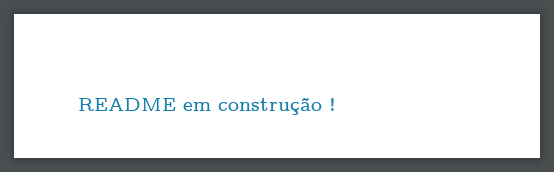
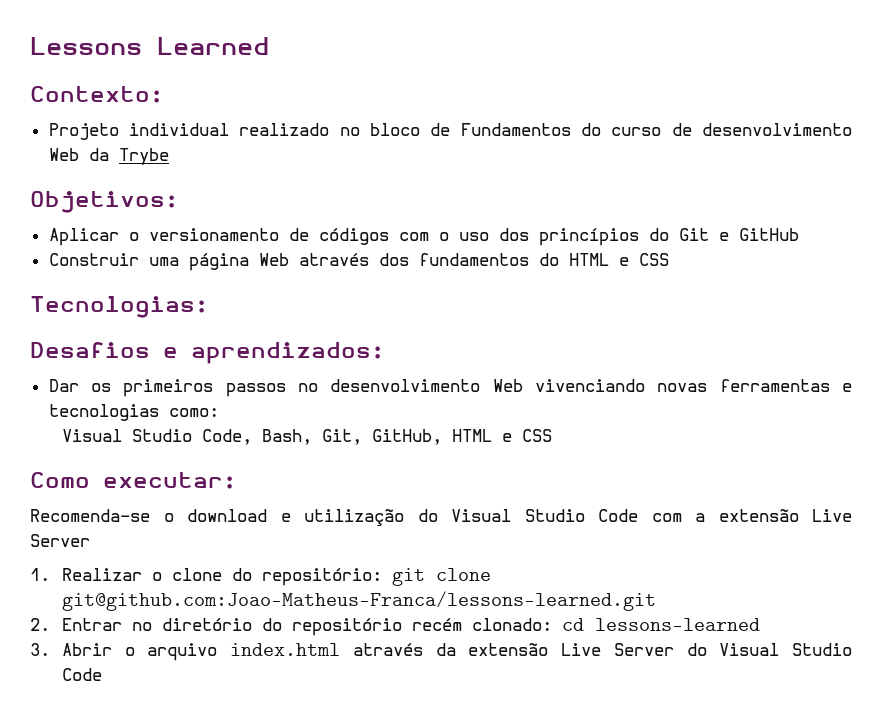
- README em construção !
+ Lessons Learned
+ Contexto:
+ Projeto individual realizado no bloco de Fundamentos do curso de desenvolvimento Web da Trybe
+ Objetivos:
+ Aplicar o versionamento de códigos com o uso dos princípios do Git e GitHub
+ Construir uma página Web através dos fundamentos do HTML e CSS
+ Tecnologias:
+ Desafios e aprendizados:
+ Dar os primeiros passos no desenvolvimento Web vivenciando novas ferramentas e tecnologias como:
+ Visual Studio Code, Bash, Git, GitHub, HTML e CSS
+ Como executar:
+ Recomenda-se o download e utilização do Visual Studio Code com a extensão Live Server
+ 1. Realizar o clone do repositório: git clone git@github.com:Joao-Matheus-Franca/lessons-learned.git
+ 2. Entrar no diretório do repositório recém clonado: cd lessons-learned
+ 3. Abrir o arquivo index.html através da extensão Live Server do Visual Studio Code

